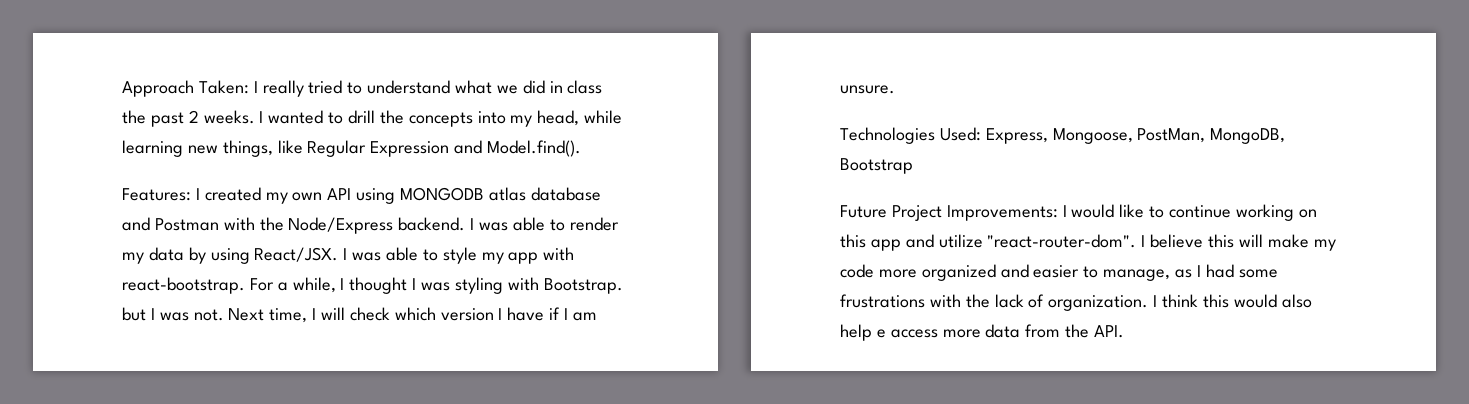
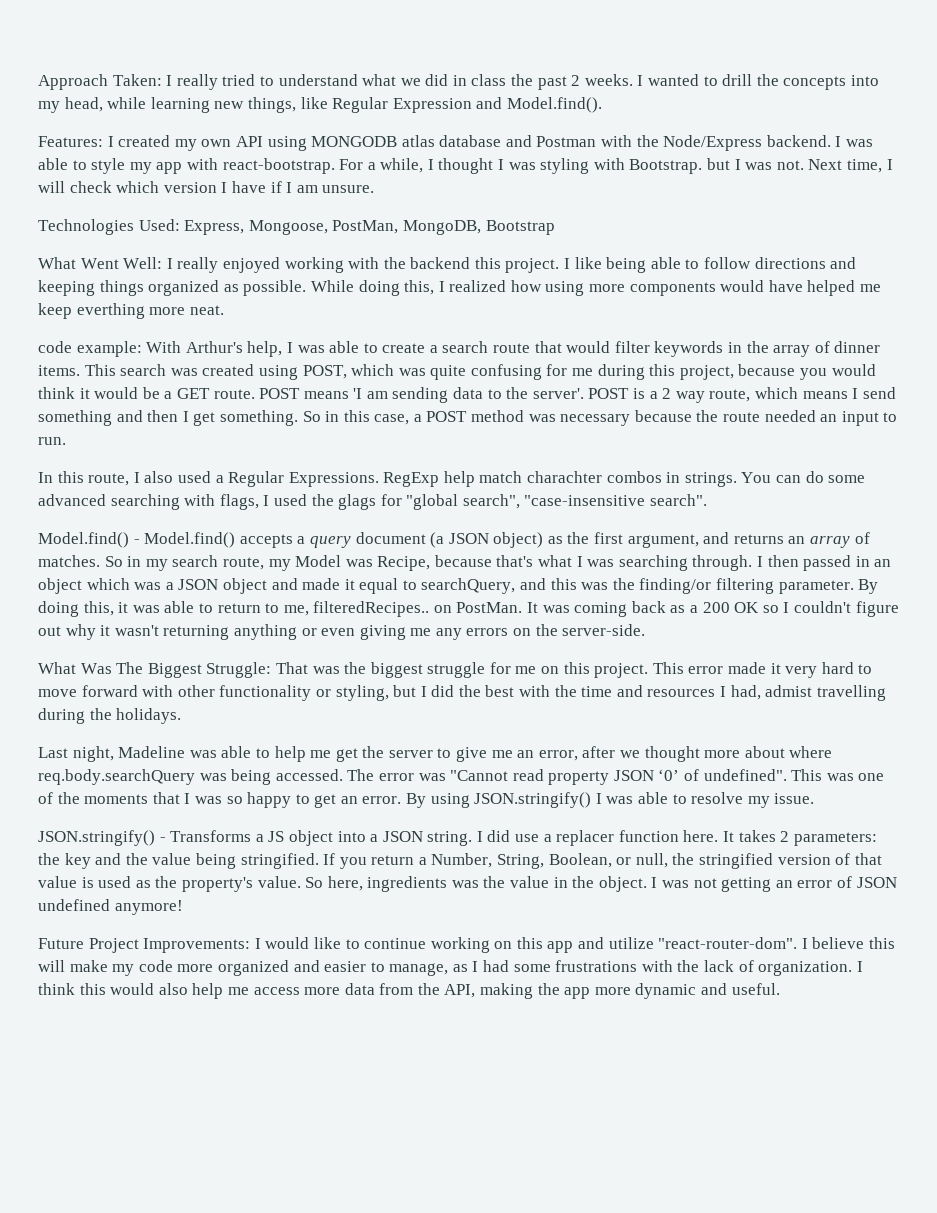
- I was able to render my data by using React/JSX. I was able to style my app with react-bootstrap.
+ I was able to style my app with react-bootstrap.
+ What Went Well: I really enjoyed working with the backend this project. I like being able to follow directions and keeping things organized as possible. While doing this, I realized how using more components would have helped me keep everthing more neat.
+ code example: With Arthur's help, I was able to create a search route that would filter keywords in the array of dinner items. This search was created using POST, which was quite confusing for me during this project, because you would think it would be a GET route. POST means 'I am sending data to the server'. POST is a 2 way route, which means I send something and then I get something. So in this case, a POST method was necessary because the route needed an input to run.
+ In this route, I also used a Regular Expressions. RegExp help match charachter combos in strings. You can do some advanced searching with flags, I used the glags for "global search", "case-insensitive search".
+ Model.find() - Model.find() accepts a query document (a JSON object) as the first argument, and returns an array of matches. So in my search route, my Model was Recipe, because that's what I was searching through. I then passed in an object which was a JSON object and made it equal to searchQuery, and this was the finding/or filtering parameter. By doing this, it was able to return to me, filteredRecipes.. on PostMan. It was coming back as a 200 OK so I couldn't figure out why it wasn't returning anything or even giving me any errors on the server-side.
+ What Was The Biggest Struggle: That was the biggest struggle for me on this project. This error made it very hard to move forward with other functionality or styling, but I did the best with the time and resources I had, admist travelling during the holidays.
+ Last night, Madeline was able to help me get the server to give me an error, after we thought more about where req.body.searchQuery was being accessed. The error was "Cannot read property JSON ‘0’ of undefined". This was one of the moments that I was so happy to get an error. By using JSON.stringify() I was able to resolve my issue.
+ JSON.stringify() - Transforms a JS object into a JSON string. I did use a replacer function here. It takes 2 parameters: the key and the value being stringified. If you return a Number, String, Boolean, or null, the stringified version of that value is used as the property's value. So here, ingredients was the value in the object. I was not getting an error of JSON undefined anymore!
- I think this would also help e access more data from the API.
+ I think this would also help me access more data from the API, making the app more dynamic and useful.

